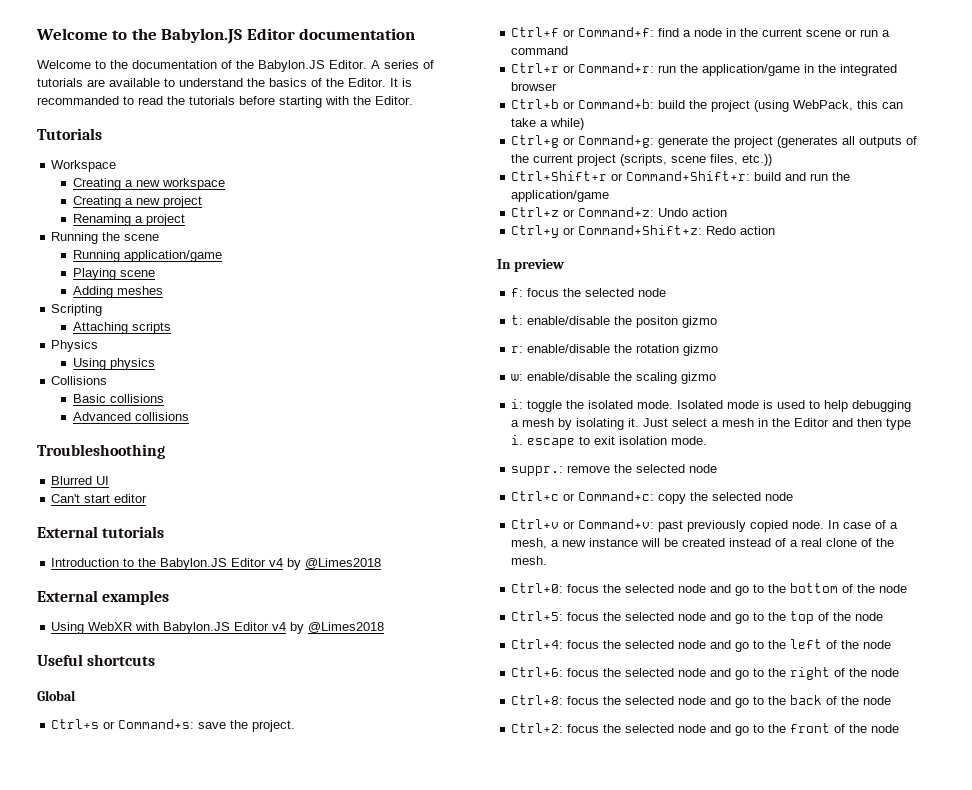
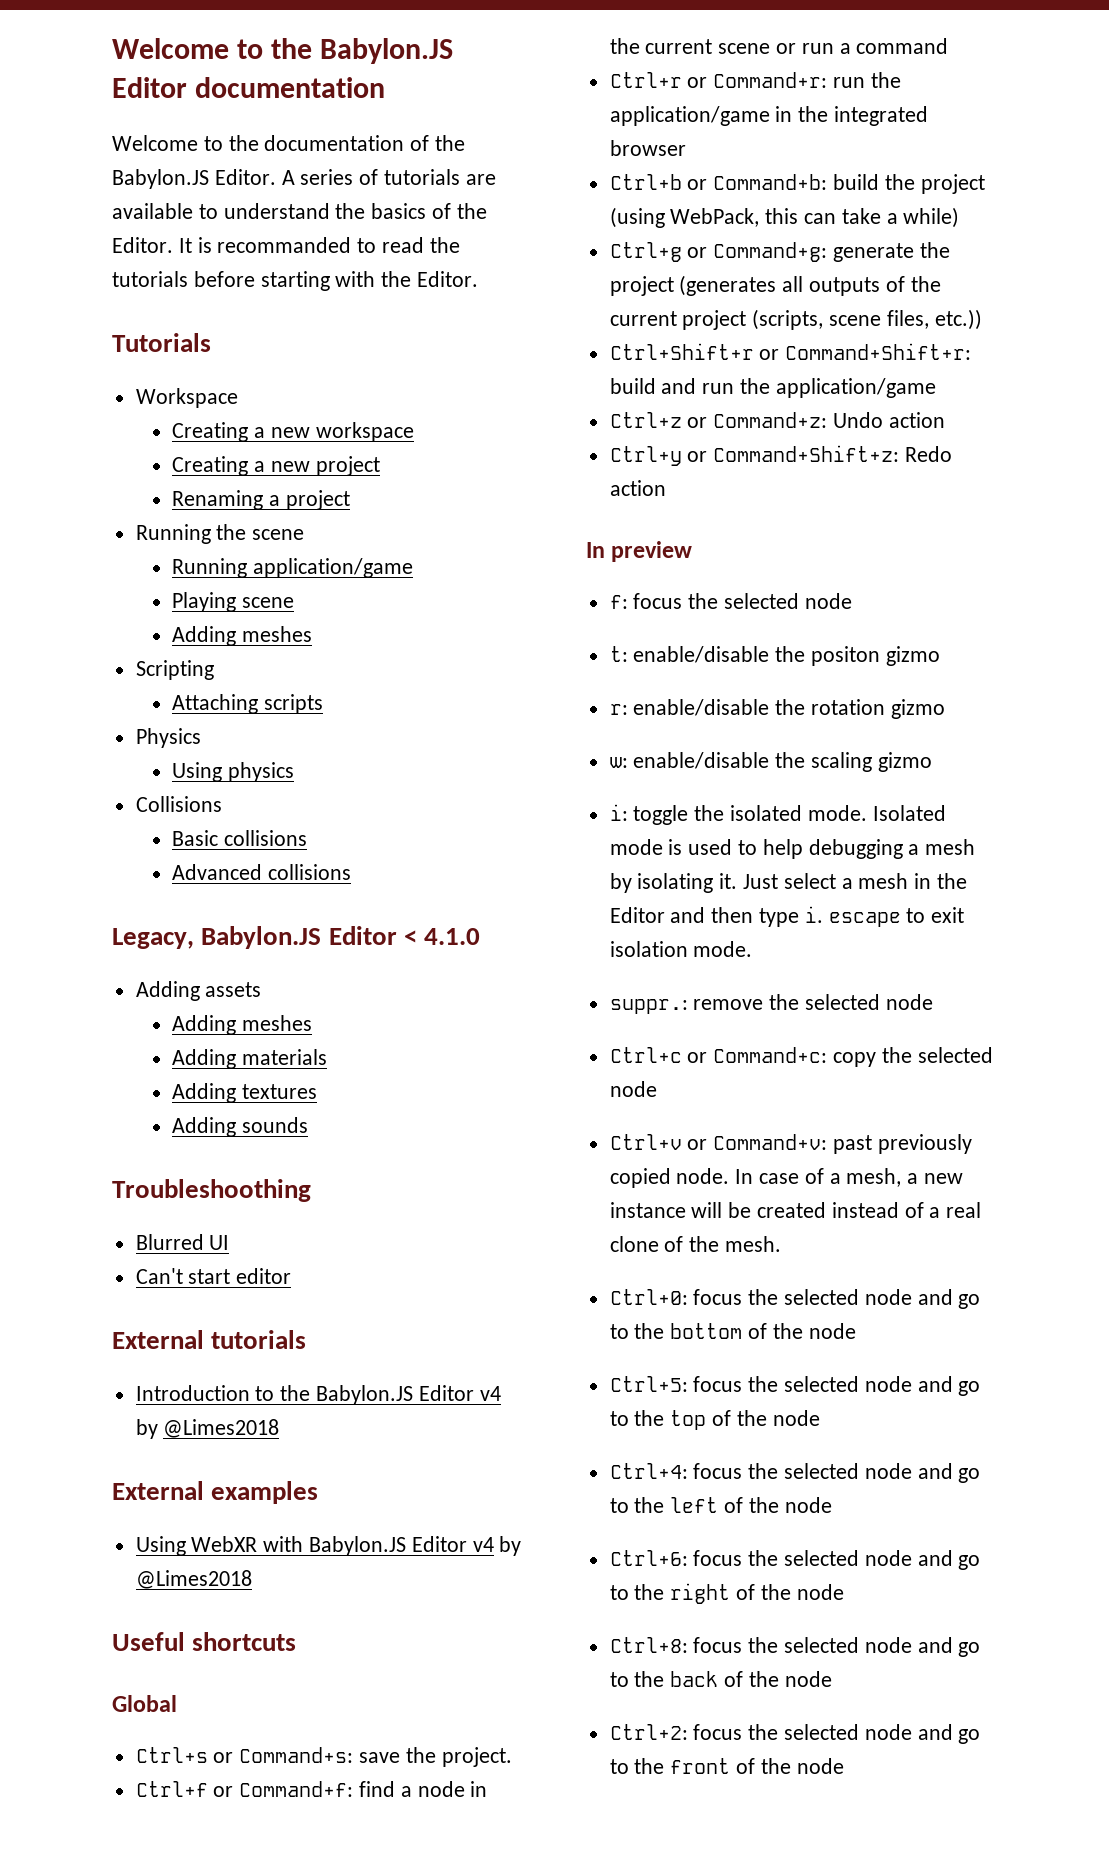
+ Legacy, Babylon.JS Editor < 4.1.0
+ Adding assets
+ Adding meshes
+ Adding materials
+ Adding textures
+ Adding sounds

